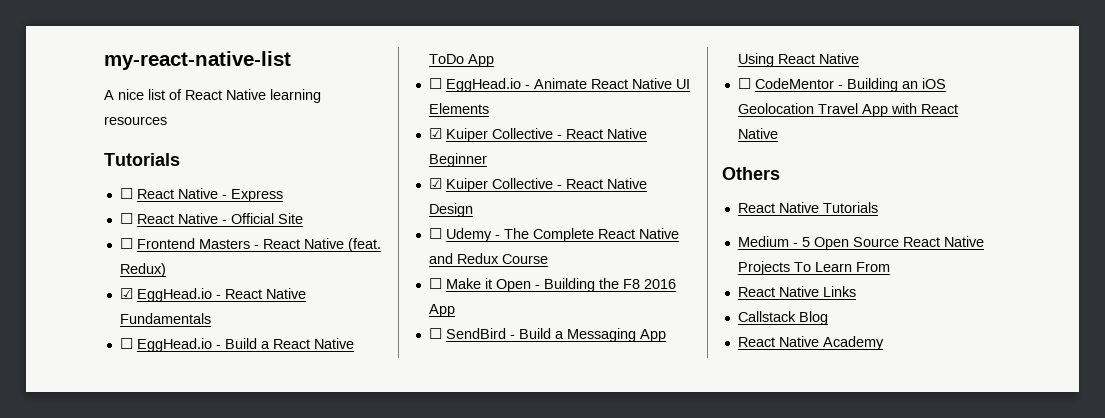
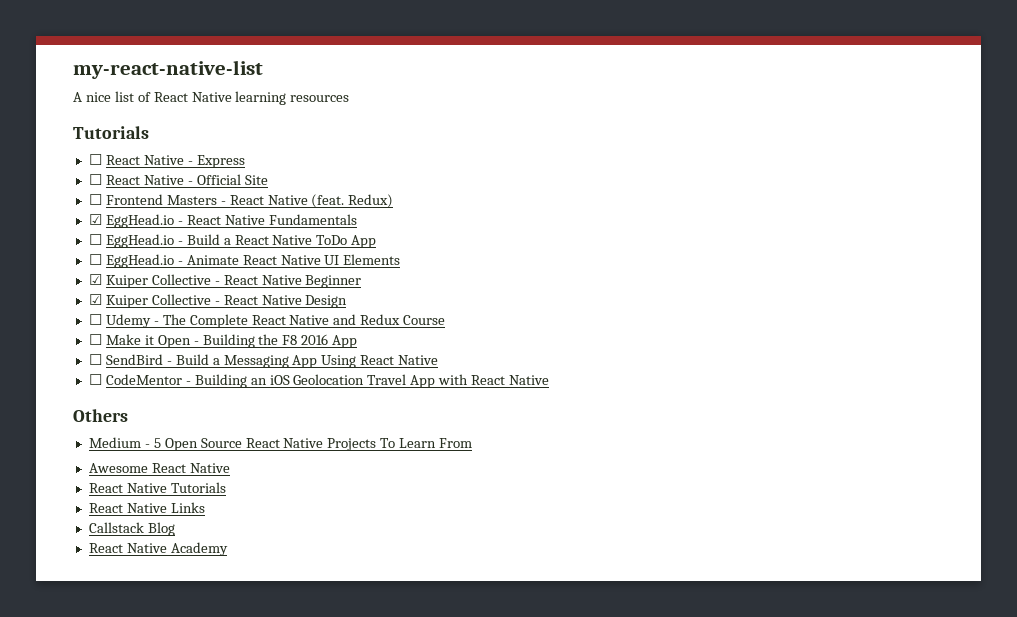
- React Native Tutorials
+ Awesome React Native
+ React Native Tutorials

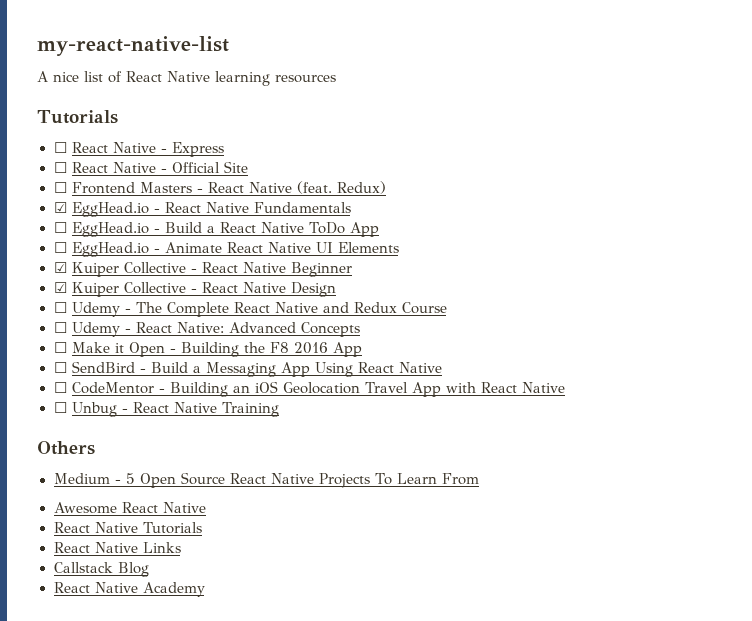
+ ☐ Udemy - React Native: Advanced Concepts
+ ☐ Unbug - React Native Training

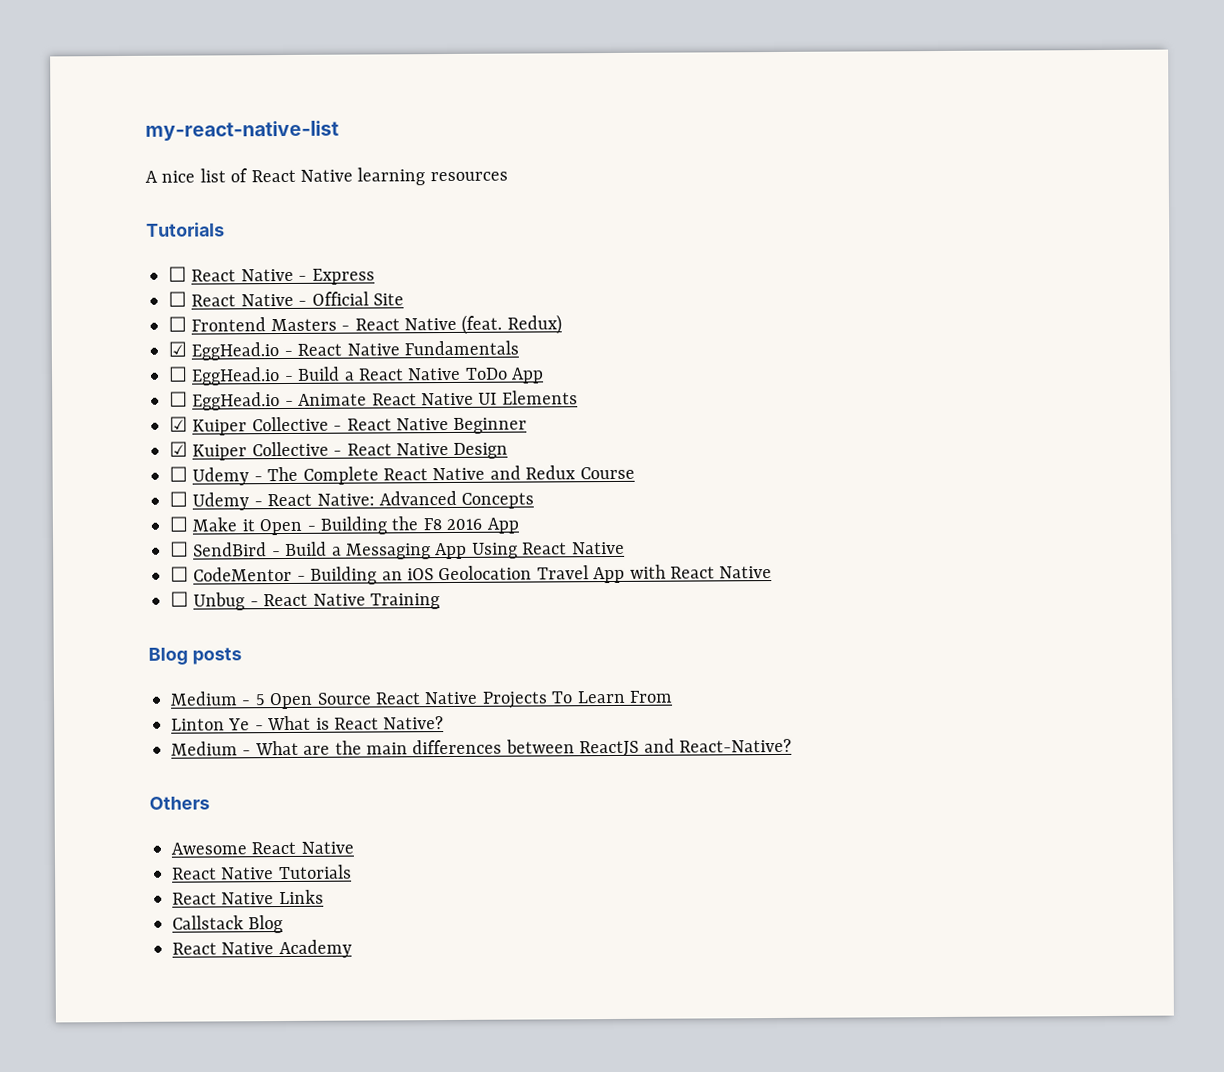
- Others
+ Blog posts
+ Linton Ye - What is React Native?
+ Medium - What are the main differences between ReactJS and React-Native?
+ Others

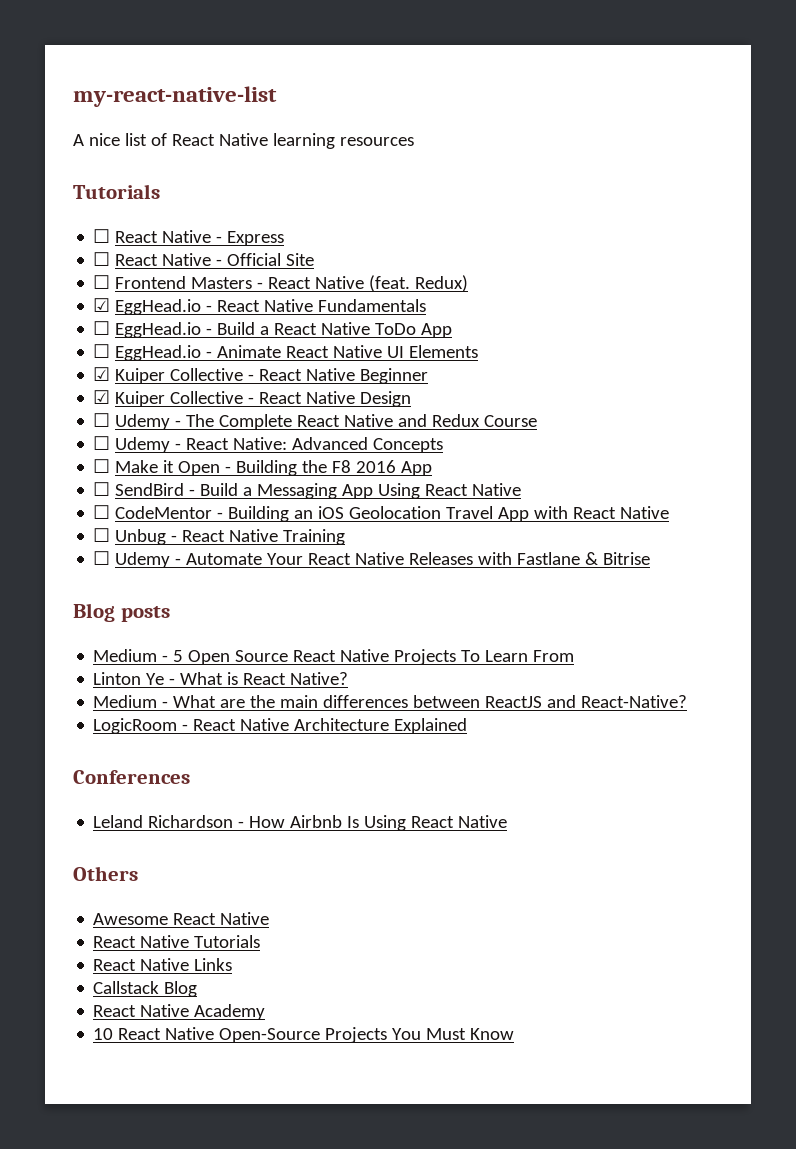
+ ☐ Udemy - Automate Your React Native Releases with Fastlane & Bitrise
+ LogicRoom - React Native Architecture Explained
+ Conferences
+ Leland Richardson - How Airbnb Is Using React Native
+ 10 React Native Open-Source Projects You Must Know

